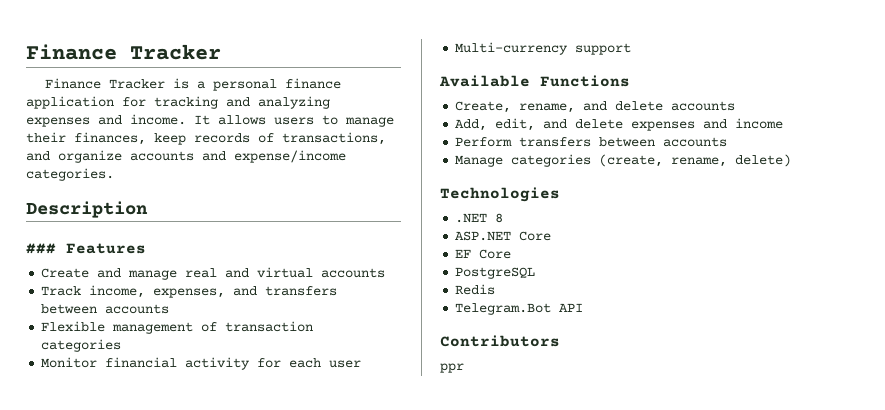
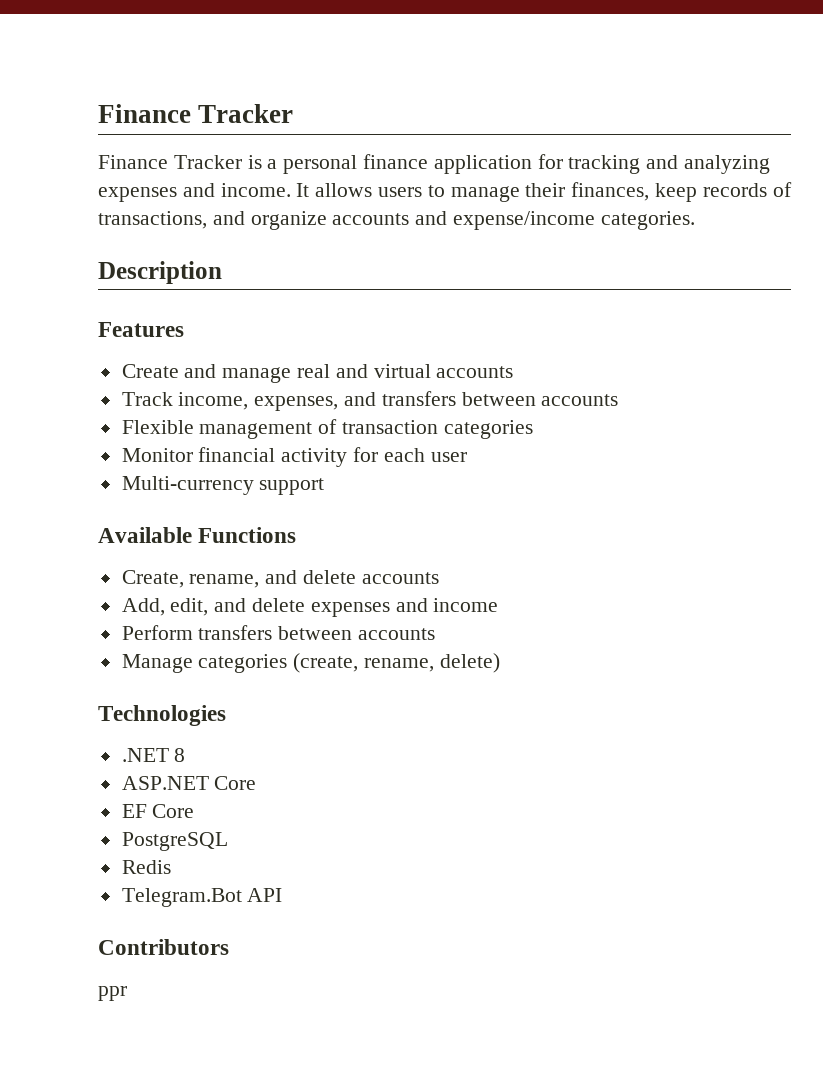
- ### Features
+ Features

